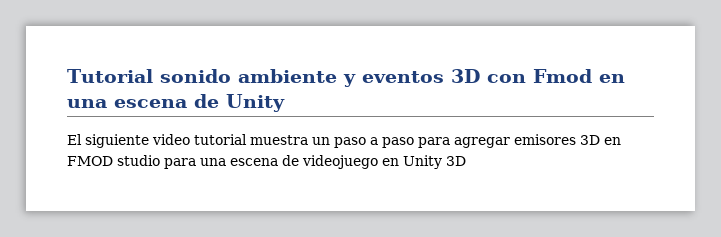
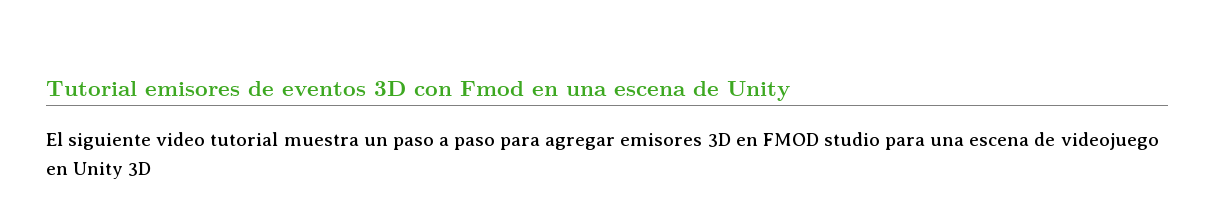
- Tutorial sonido ambiente y eventos 3D con Fmod en una escena de Unity
+ Tutorial emisores de eventos 3D con Fmod en una escena de Unity

